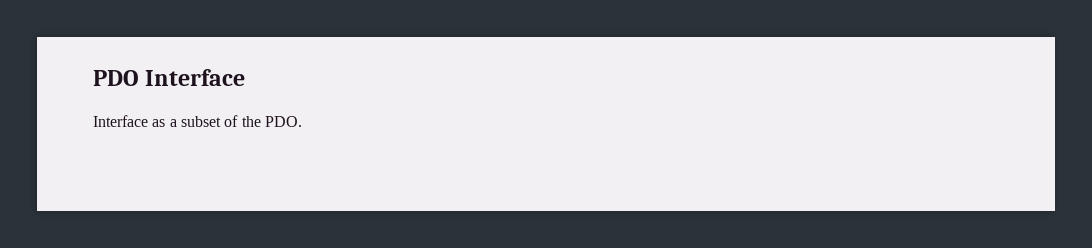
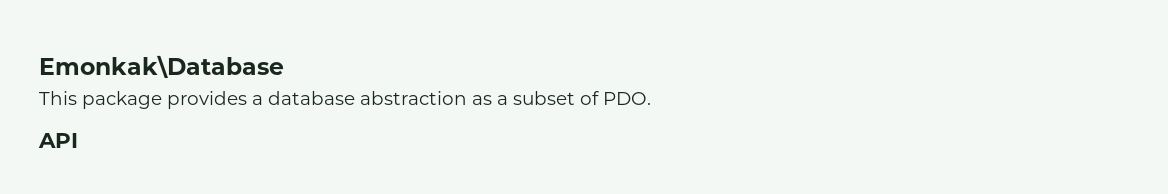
- PDO Interface
- Interface as a subset of the PDO.
+ Emonkak\Database
+ This package provides a database abstraction as a subset of PDO.
+ API

